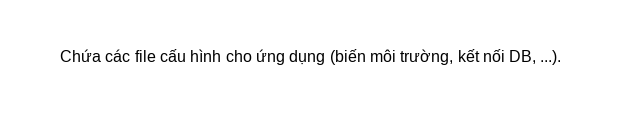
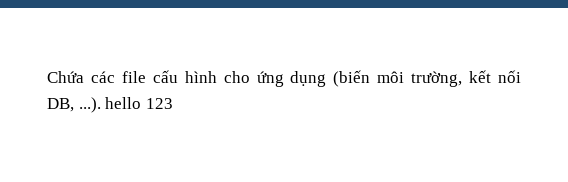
- Chứa các file cấu hình cho ứng dụng (biến môi trường, kết nối DB, ...).
+ Chứa các file cấu hình cho ứng dụng (biến môi trường, kết nối DB, ...). hello 123

